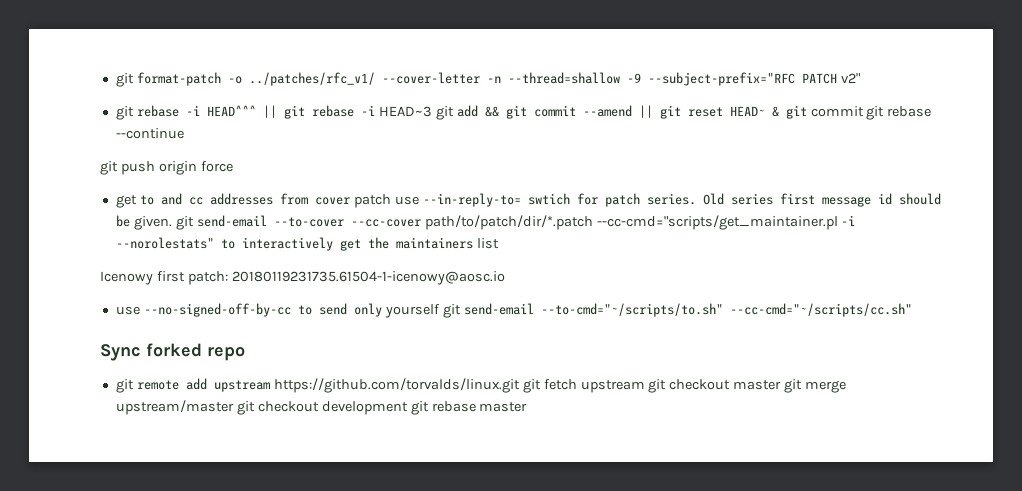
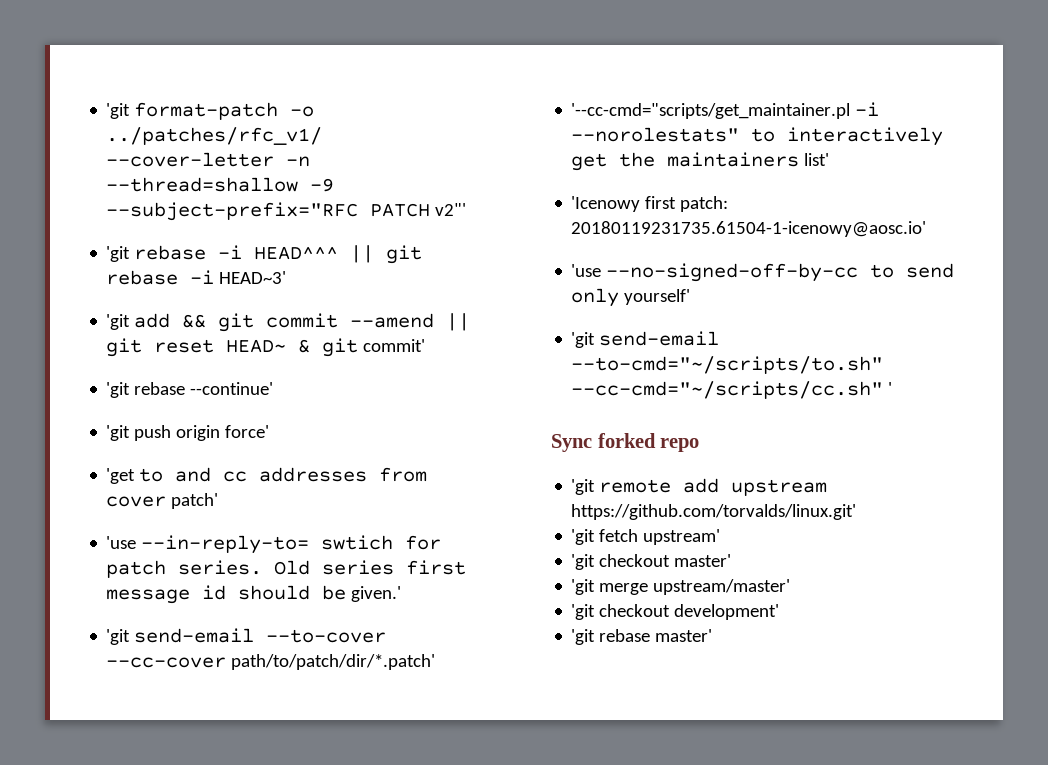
- git format-patch -o ../patches/rfc_v1/ --cover-letter -n --thread=shallow -9 --subject-prefix="RFC PATCH v2"
- git rebase -i HEAD^^^ || git rebase -i HEAD~3 git add && git commit --amend || git reset HEAD~ & git commit git rebase --continue
- git push origin force
- get to and cc addresses from cover patch use --in-reply-to= swtich for patch series.
+ 'git format-patch -o ../patches/rfc_v1/ --cover-letter -n --thread=shallow -9 --subject-prefix="RFC PATCH v2"'
+ 'git rebase -i HEAD^^^ || git rebase -i HEAD~3'
+ 'git add && git commit --amend || git reset HEAD~ & git commit'
+ 'git rebase --continue'
+ 'git push origin force'
+ 'get to and cc addresses from cover patch'
+ 'use --in-reply-to= swtich for patch series.
- Old series first message id should be given. git send-email --to-cover --cc-cover path/to/patch/dir/*.patch --cc-cmd="scripts/get_maintainer.pl -i --norolestats" to interactively get the maintainers list
- Icenowy first patch: 20180119231735.61504-1-icenowy@aosc.io
- use --no-signed-off-by-cc to send only yourself git send-email --to-cmd="~/scripts/to.sh" --cc-cmd="~/scripts/cc.sh"
+ Old series first message id should be given.'
+ 'git send-email --to-cover --cc-cover path/to/patch/dir/*.patch'
+ '--cc-cmd="scripts/get_maintainer.pl -i --norolestats" to interactively get the maintainers list'
+ 'Icenowy first patch: 20180119231735.61504-1-icenowy@aosc.io'
+ 'use --no-signed-off-by-cc to send only yourself'
+ 'git send-email --to-cmd="~/scripts/to.sh" --cc-cmd="~/scripts/cc.sh" '
- git remote add upstream https://github.com/torvalds/linux.git git fetch upstream git checkout master git merge upstream/master git checkout development git rebase master
+ 'git remote add upstream https://github.com/torvalds/linux.git'
+ 'git fetch upstream'
+ 'git checkout master'
+ 'git merge upstream/master'
+ 'git checkout development'
+ 'git rebase master'

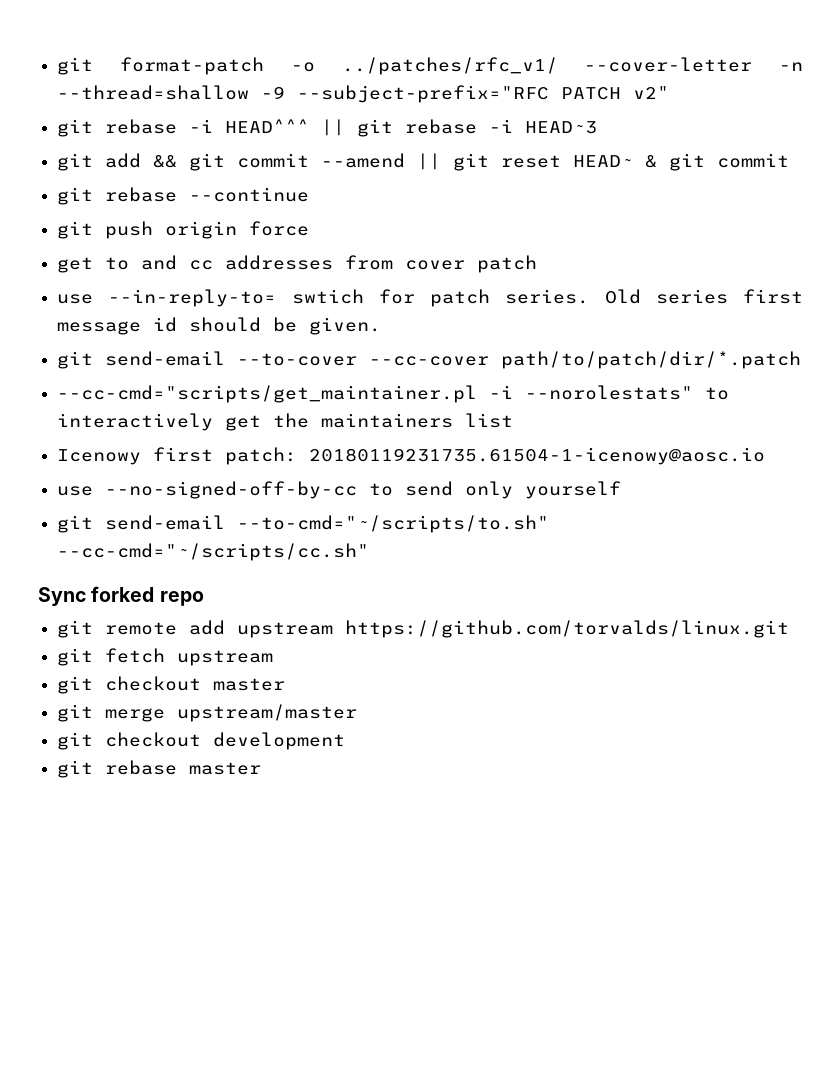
- 'git format-patch -o ../patches/rfc_v1/ --cover-letter -n --thread=shallow -9 --subject-prefix="RFC PATCH v2"'
- 'git rebase -i HEAD^^^ || git rebase -i HEAD~3'
- 'git add && git commit --amend || git reset HEAD~ & git commit'
- 'git rebase --continue'
- 'git push origin force'
- 'get to and cc addresses from cover patch'
- 'use --in-reply-to= swtich for patch series.
+ git format-patch -o ../patches/rfc_v1/ --cover-letter -n --thread=shallow -9 --subject-prefix="RFC PATCH v2"
+ git rebase -i HEAD^^^ || git rebase -i HEAD~3
+ git add && git commit --amend || git reset HEAD~ & git commit
+ git rebase --continue
+ git push origin force
+ get to and cc addresses from cover patch
+ use --in-reply-to= swtich for patch series.
- Old series first message id should be given.'
- 'git send-email --to-cover --cc-cover path/to/patch/dir/*.patch'
- '--cc-cmd="scripts/get_maintainer.pl -i --norolestats" to interactively get the maintainers list'
- 'Icenowy first patch: 20180119231735.61504-1-icenowy@aosc.io'
- 'use --no-signed-off-by-cc to send only yourself'
- 'git send-email --to-cmd="~/scripts/to.sh" --cc-cmd="~/scripts/cc.sh" '
+ Old series first message id should be given.
+ git send-email --to-cover --cc-cover path/to/patch/dir/*.patch
+ --cc-cmd="scripts/get_maintainer.pl -i --norolestats" to interactively get the maintainers list
+ Icenowy first patch: 20180119231735.61504-1-icenowy@aosc.io
+ use --no-signed-off-by-cc to send only yourself
+ git send-email --to-cmd="~/scripts/to.sh" --cc-cmd="~/scripts/cc.sh"
- 'git remote add upstream https://github.com/torvalds/linux.git'
- 'git fetch upstream'
- 'git checkout master'
- 'git merge upstream/master'
- 'git checkout development'
- 'git rebase master'
+ git remote add upstream https://github.com/torvalds/linux.git
+ git fetch upstream
+ git checkout master
+ git merge upstream/master
+ git checkout development
+ git rebase master

